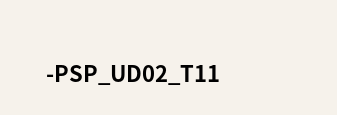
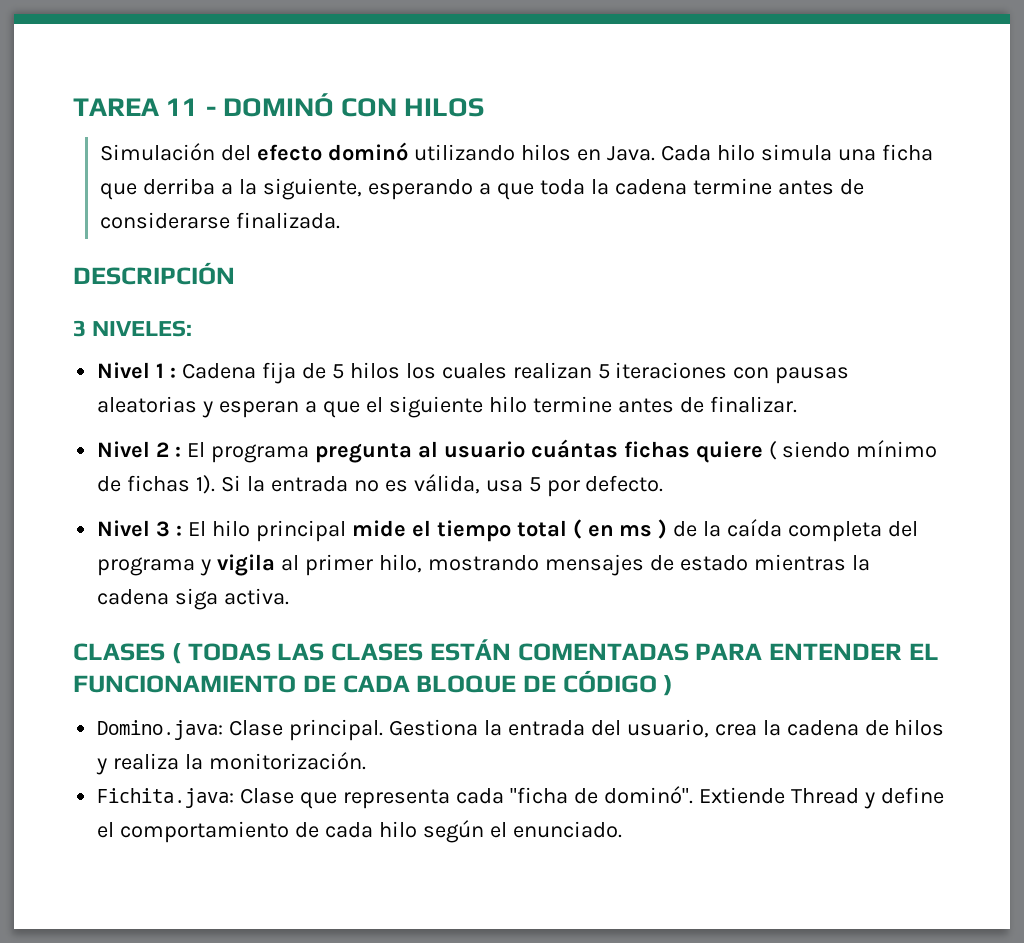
- -PSP_UD02_T11
+ TAREA 11 - DOMINÓ CON HILOS
+ Simulación del efecto dominó utilizando hilos en Java. Cada hilo simula una ficha que derriba a la siguiente, esperando a que toda la cadena termine antes de considerarse finalizada.
+ DESCRIPCIÓN
+ 3 NIVELES:
+ Nivel 1 : Cadena fija de 5 hilos los cuales realizan 5 iteraciones con pausas aleatorias y esperan a que el siguiente hilo termine antes de finalizar.
+ Nivel 2 : El programa pregunta al usuario cuántas fichas quiere ( siendo mínimo de fichas 1). Si la entrada no es válida, usa 5 por defecto.
+ Nivel 3 : El hilo principal mide el tiempo total ( en ms ) de la caída completa del programa y vigila al primer hilo, mostrando mensajes de estado mientras la cadena siga activa.
+ CLASES ( TODAS LAS CLASES ESTÁN COMENTADAS PARA ENTENDER EL FUNCIONAMIENTO DE CADA BLOQUE DE CÓDIGO )
+ Domino.java: Clase principal. Gestiona la entrada del usuario, crea la cadena de hilos y realiza la monitorización.
+ Fichita.java: Clase que representa cada "ficha de dominó". Extiende Thread y define el comportamiento de cada hilo según el enunciado.

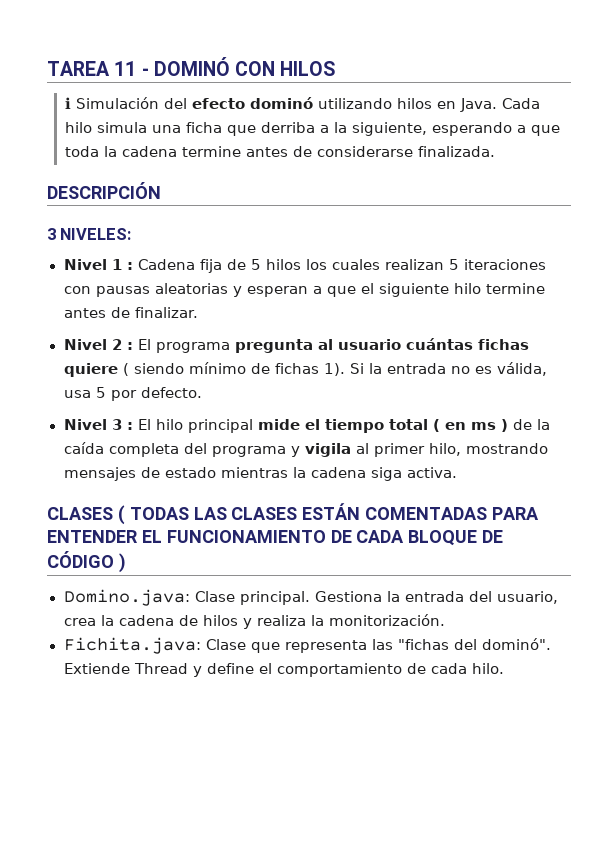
- Simulación del efecto dominó utilizando hilos en Java.
+ ℹ Simulación del efecto dominó utilizando hilos en Java.
- Fichita.java: Clase que representa cada "ficha de dominó".
+ Fichita.java: Clase que representa las "fichas del dominó".
- Extiende Thread y define el comportamiento de cada hilo según el enunciado.
+ Extiende Thread y define el comportamiento de cada hilo.

